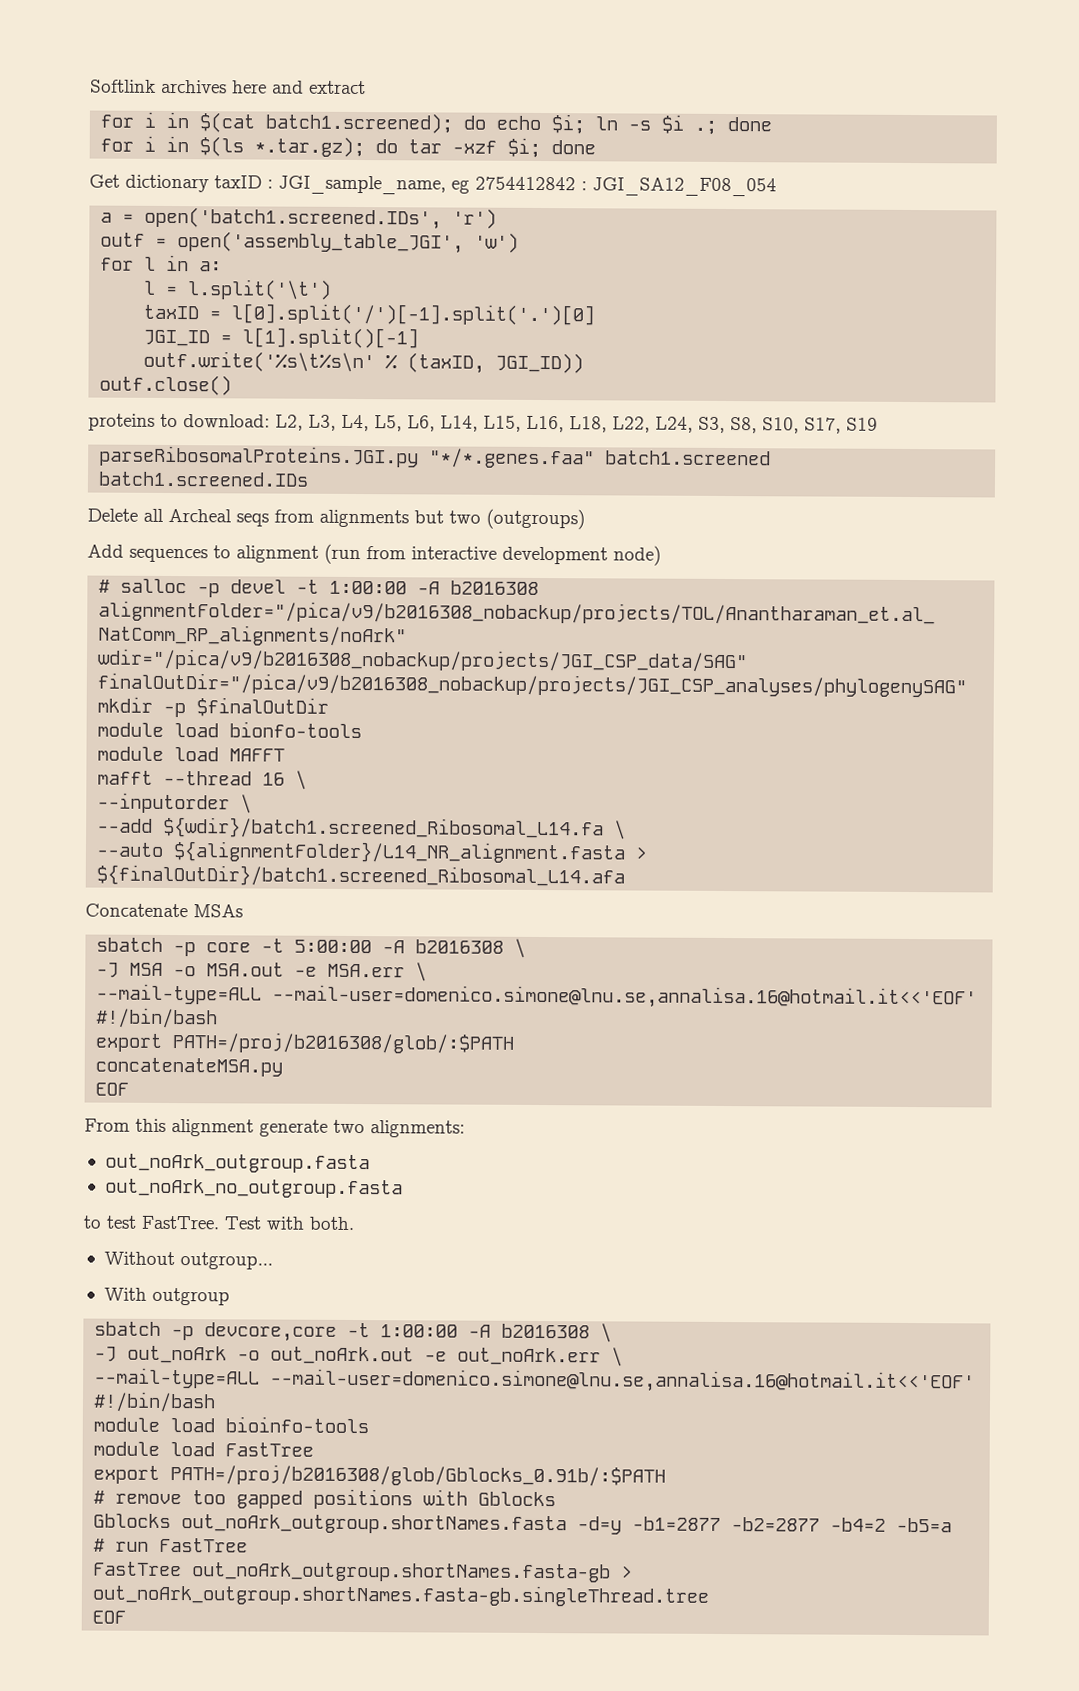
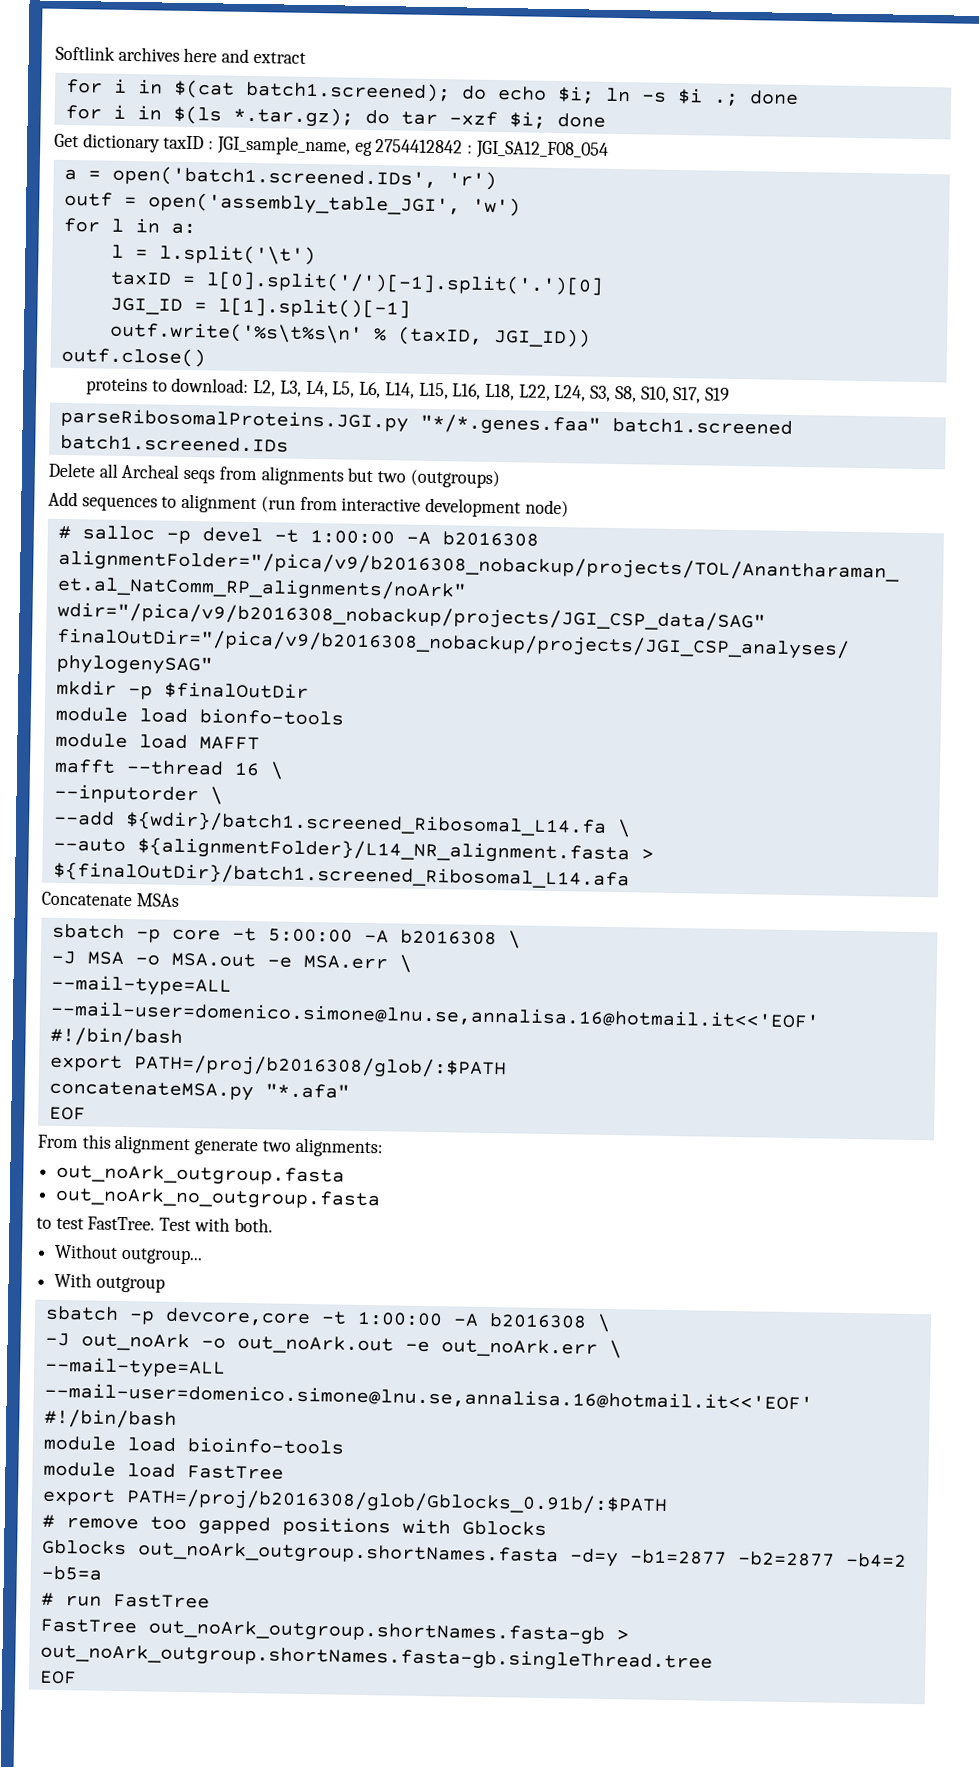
- concatenateMSA.py
+ concatenateMSA.py "*.afa"

